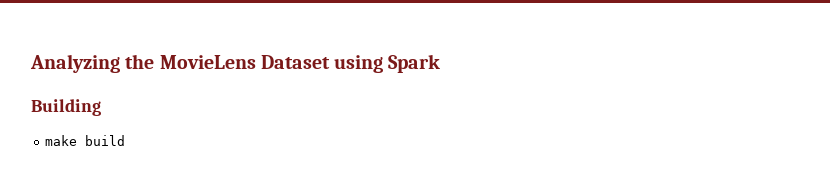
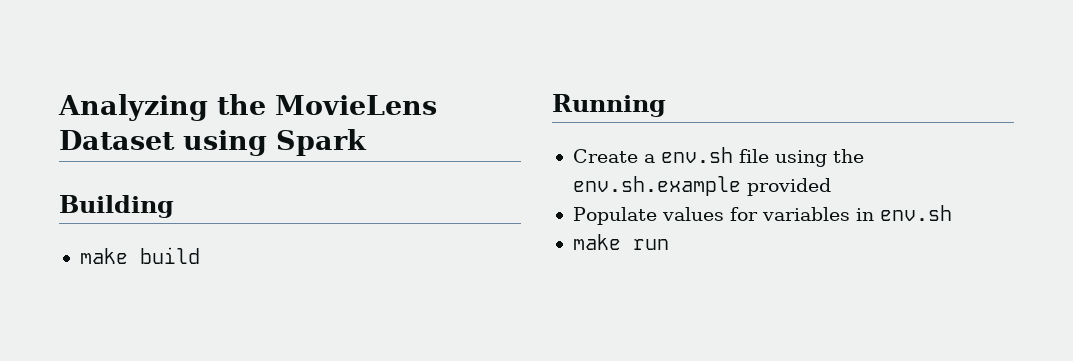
+ Running
+ Create a env.sh file using the env.sh.example provided
+ Populate values for variables in env.sh
+ make run

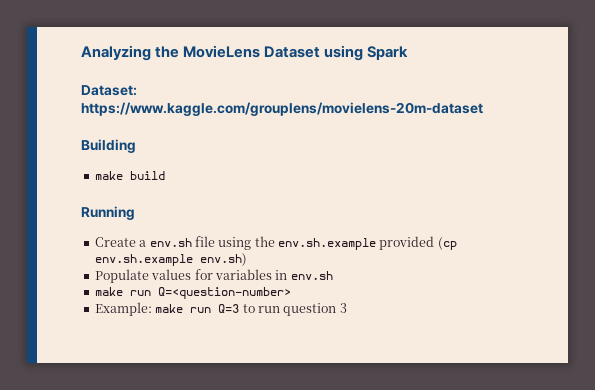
+ Dataset: https://www.kaggle.com/grouplens/movielens-20m-dataset
- Create a env.sh file using the env.sh.example provided
+ Create a env.sh file using the env.sh.example provided (cp env.sh.example env.sh)
- make run
+ make run Q=<question-number>
+ Example: make run Q=3 to run question 3

